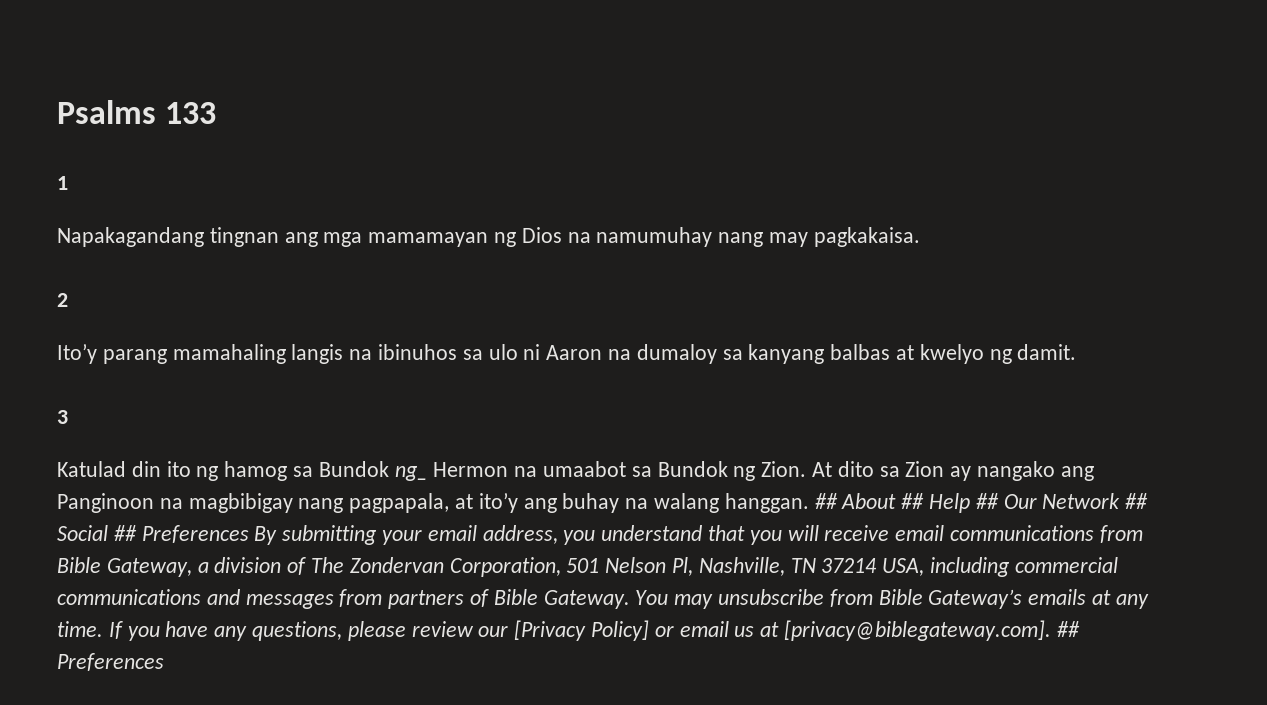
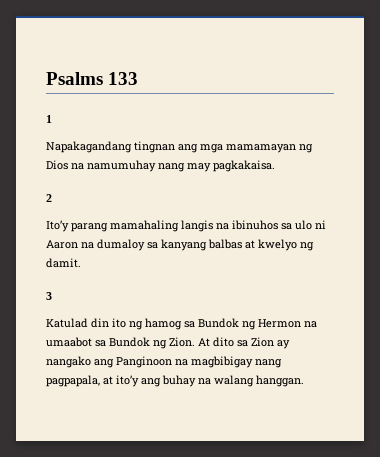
- Katulad din ito ng hamog sa Bundok ng_ Hermon na umaabot sa Bundok ng Zion.
+ Katulad din ito ng hamog sa Bundok ng Hermon na umaabot sa Bundok ng Zion.
- ## About ## Help ## Our Network ## Social ## Preferences By submitting your email address, you understand that you will receive email communications from Bible Gateway, a division of The Zondervan Corporation, 501 Nelson Pl, Nashville, TN 37214 USA, including commercial communications and messages from partners of Bible Gateway. You may unsubscribe from Bible Gateway’s emails at any time. If you have any questions, please review our [Privacy Policy] or email us at [privacy@biblegateway.com]. ## Preferences

